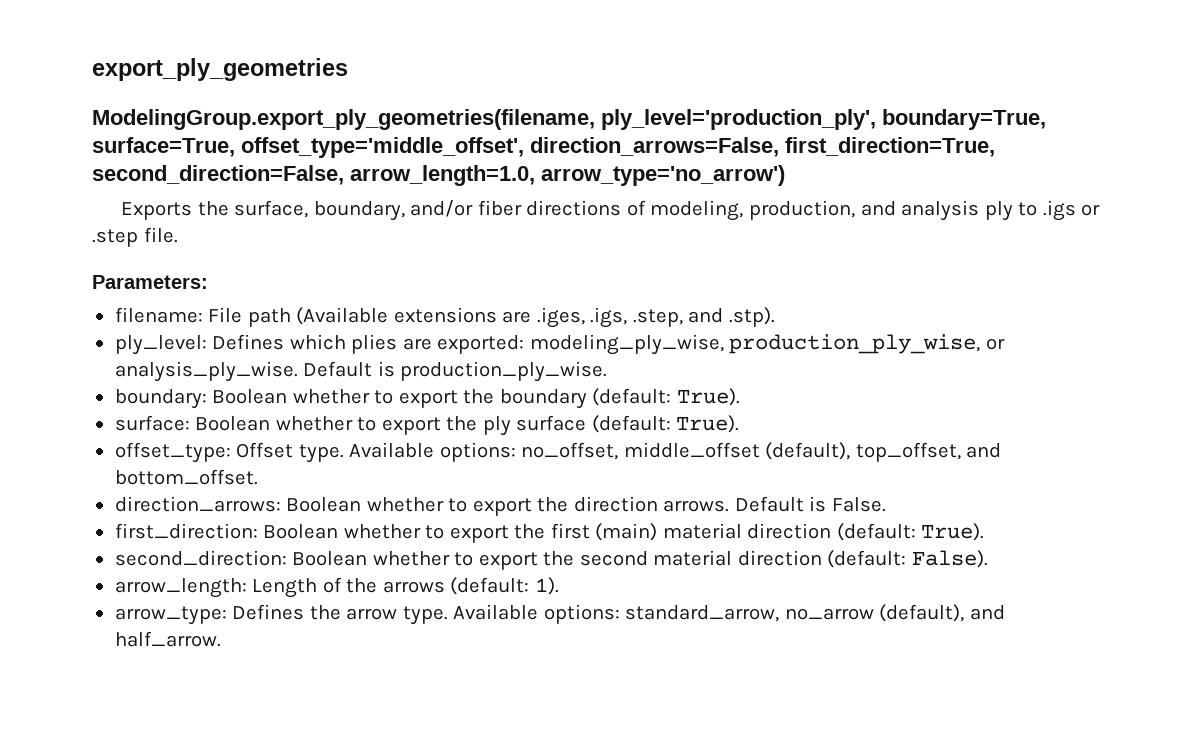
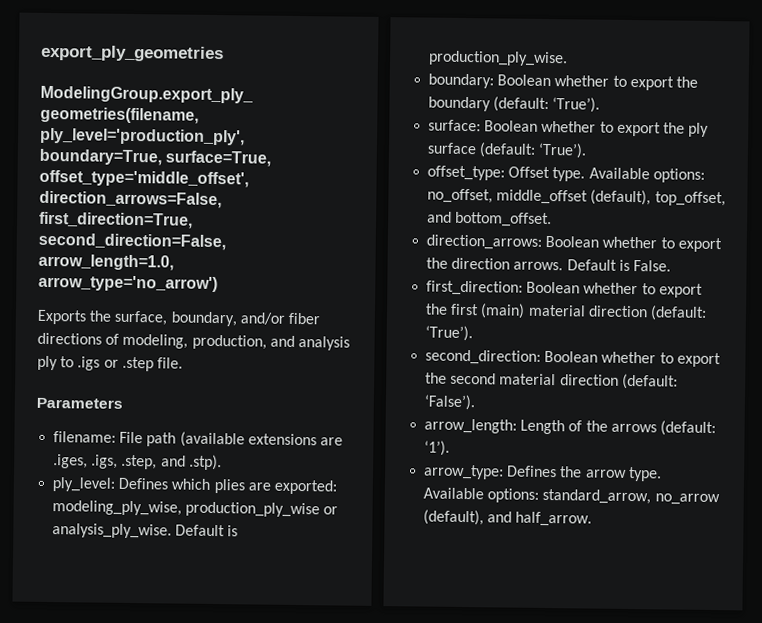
- Parameters:
+ Parameters
- filename: File path (Available extensions are .iges, .igs, .step, and .stp).
+ filename: File path (available extensions are .iges, .igs, .step, and .stp).
- ply_level: Defines which plies are exported: modeling_ply_wise, production_ply_wise, or analysis_ply_wise.
+ ply_level: Defines which plies are exported: modeling_ply_wise, production_ply_wise or analysis_ply_wise.
- boundary: Boolean whether to export the boundary (default: True).
+ boundary: Boolean whether to export the boundary (default: ‘True’).
- surface: Boolean whether to export the ply surface (default: True).
+ surface: Boolean whether to export the ply surface (default: ‘True’).
- first_direction: Boolean whether to export the first (main) material direction (default: True).
+ first_direction: Boolean whether to export the first (main) material direction (default: ‘True’).
- second_direction: Boolean whether to export the second material direction (default: False).
+ second_direction: Boolean whether to export the second material direction (default: ‘False’).
- arrow_length: Length of the arrows (default: 1).
+ arrow_length: Length of the arrows (default: ‘1’).

